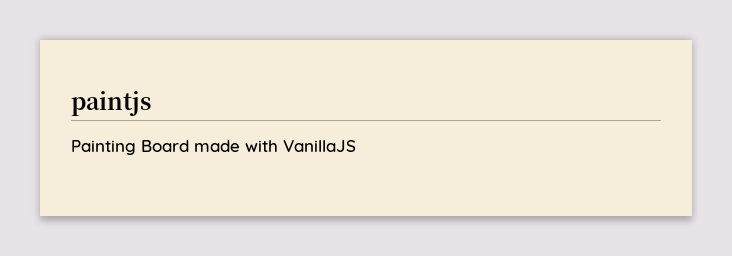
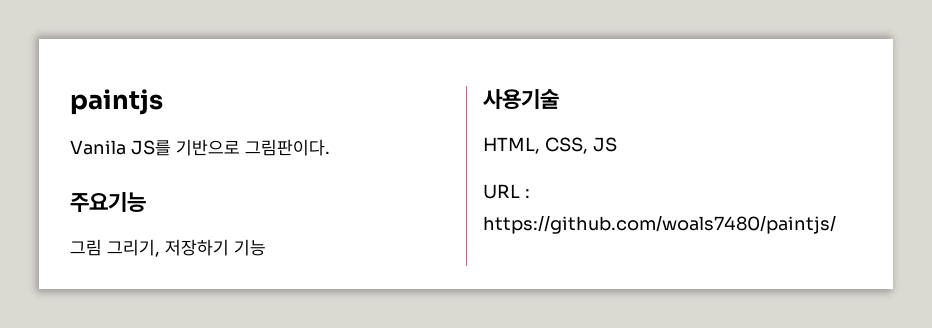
- Painting Board made with VanillaJS
+ Vanila JS를 기반으로 그림판이다.
+ 주요기능
+ 그림 그리기, 저장하기 기능
+ 사용기술
+ HTML, CSS, JS
+ URL : https://github.com/woals7480/paintjs/

